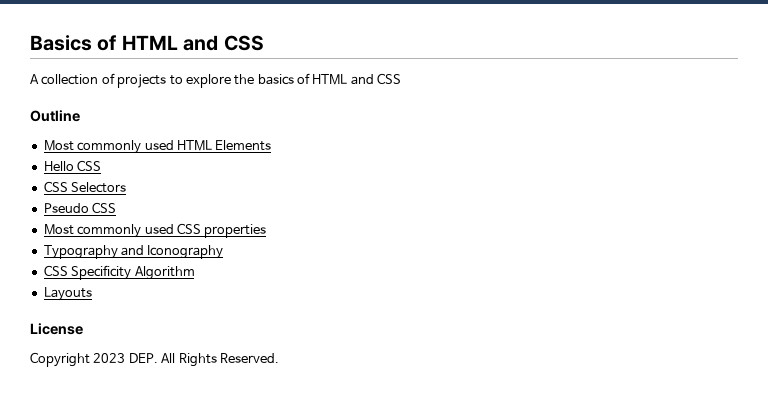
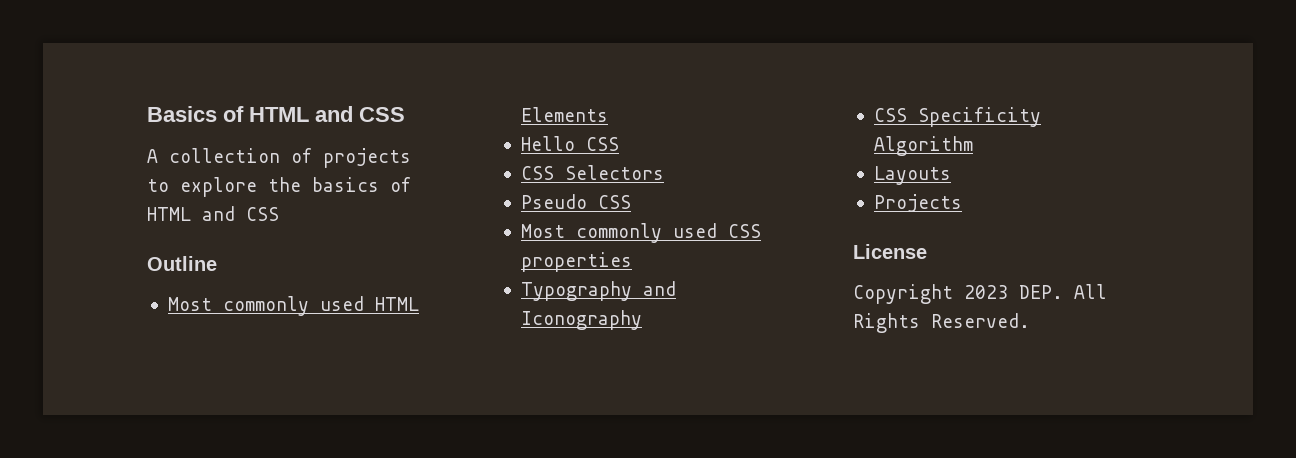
+ Projects

